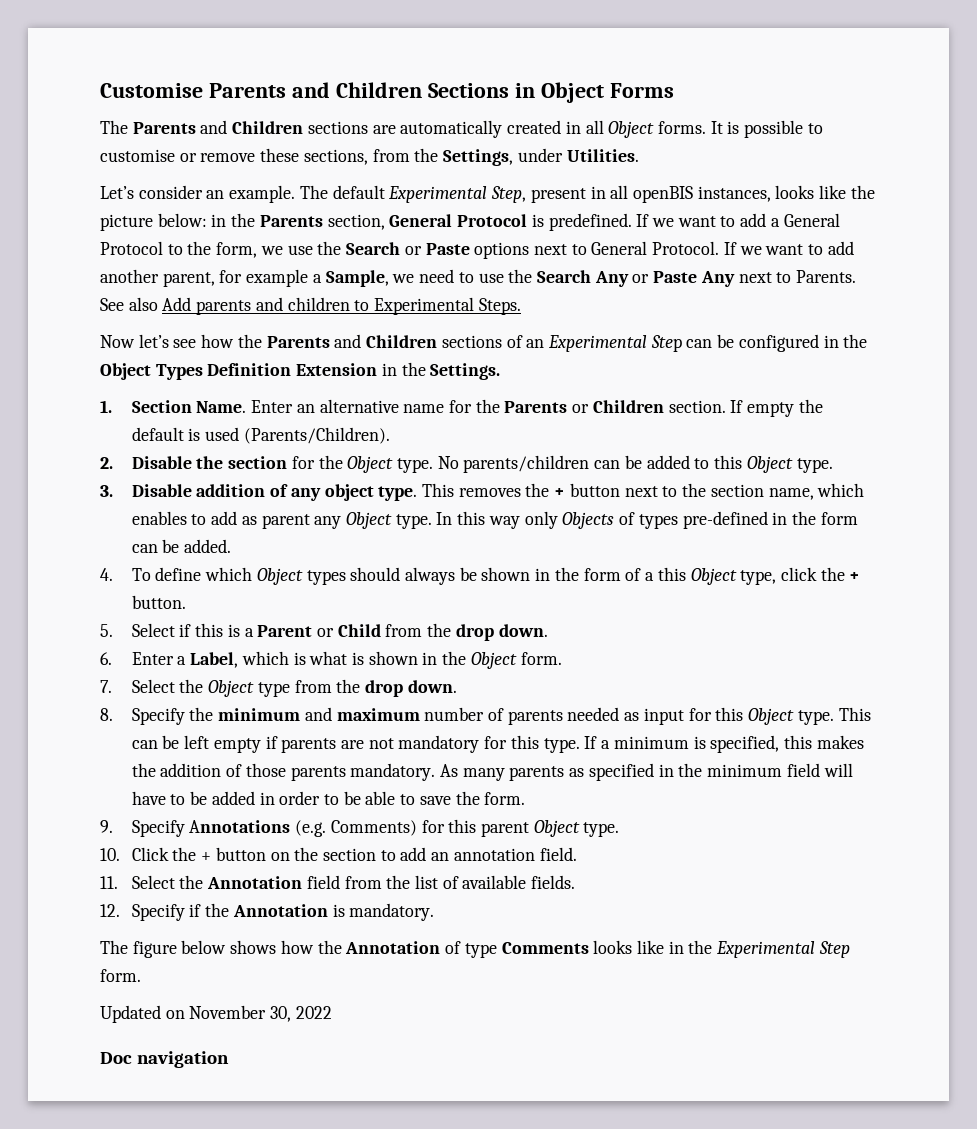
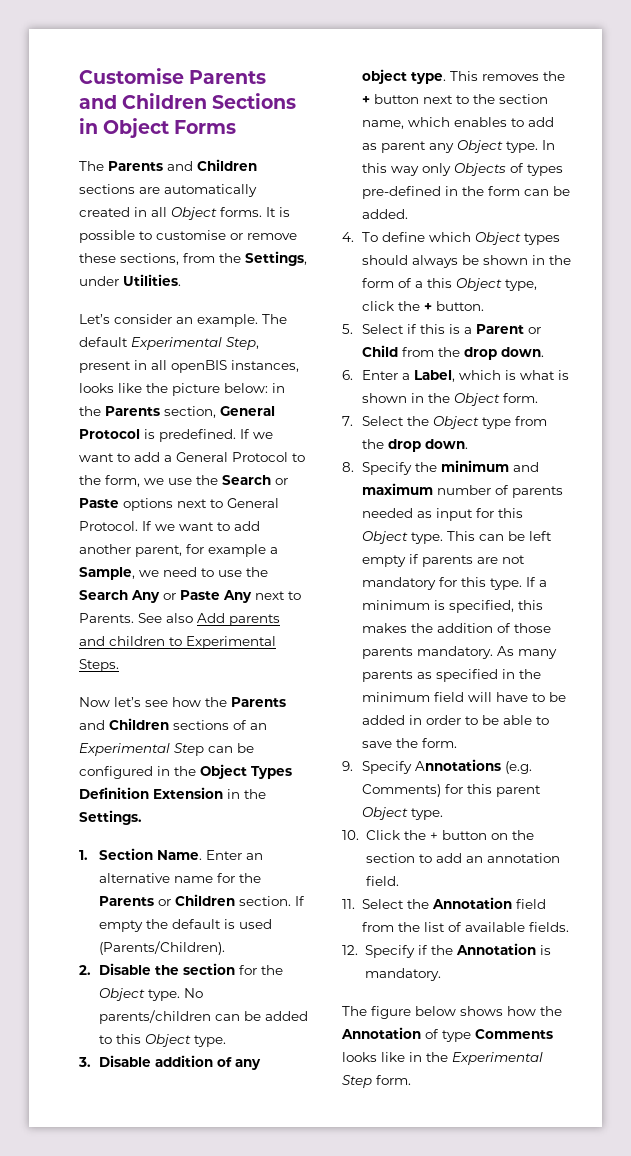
- Updated on November 30, 2022
- Doc navigation

